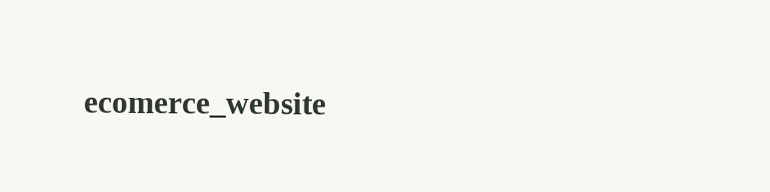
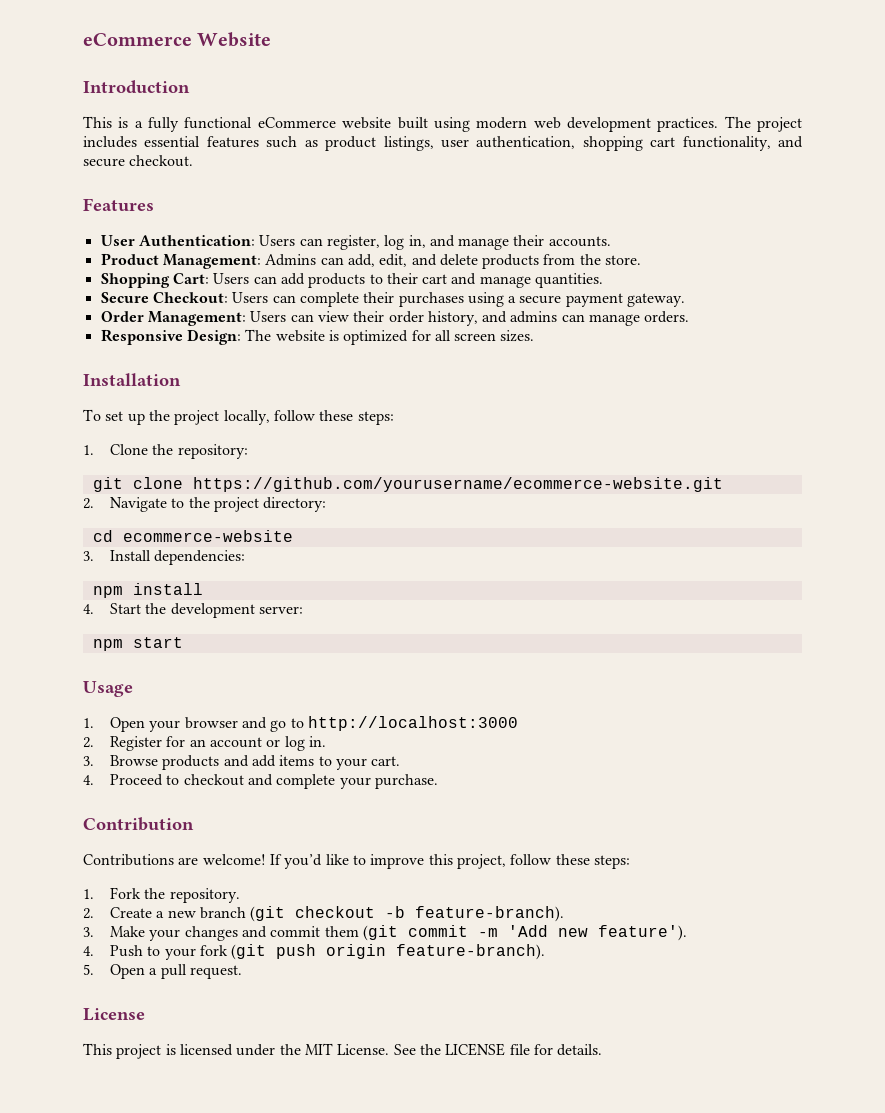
- ecomerce_website
+ eCommerce Website
+ Introduction
+ This is a fully functional eCommerce website built using modern web development practices. The project includes essential features such as product listings, user authentication, shopping cart functionality, and secure checkout.
+ Features
+ User Authentication: Users can register, log in, and manage their accounts.
+ Product Management: Admins can add, edit, and delete products from the store.
+ Shopping Cart: Users can add products to their cart and manage quantities.
+ Secure Checkout: Users can complete their purchases using a secure payment gateway.
+ Order Management: Users can view their order history, and admins can manage orders.
+ Responsive Design: The website is optimized for all screen sizes.
+ Installation
+ To set up the project locally, follow these steps:
+ 1. Clone the repository:
+ git clone https://github.com/yourusername/ecommerce-website.git
+ 2. Navigate to the project directory:
+ cd ecommerce-website
+ 3. Install dependencies:
+ npm install
+ 4. Start the development server:
+ npm start
+ Usage
+ 1. Open your browser and go to http://localhost:3000
+ 2. Register for an account or log in.
+ 3. Browse products and add items to your cart.
+ 4. Proceed to checkout and complete your purchase.
+ Contribution
+ Contributions are welcome! If you’d like to improve this project, follow these steps:
+ 1. Fork the repository.
+ 2. Create a new branch (git checkout -b feature-branch).
+ 3. Make your changes and commit them (git commit -m 'Add new feature').
+ 4. Push to your fork (git push origin feature-branch).
+ 5. Open a pull request.
+ License
+ This project is licensed under the MIT License. See the LICENSE file for details.

